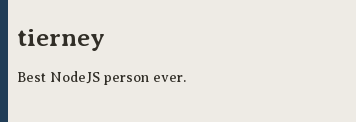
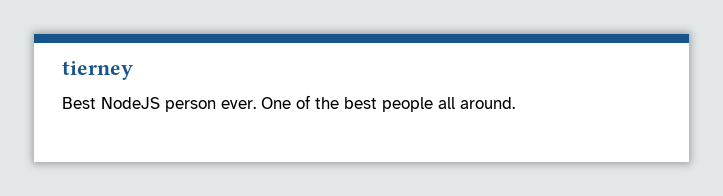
+ One of the best people all around.

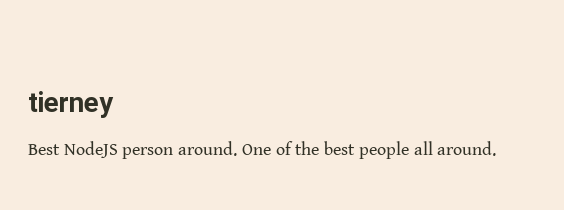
- Best NodeJS person ever.
+ Best NodeJS person around.

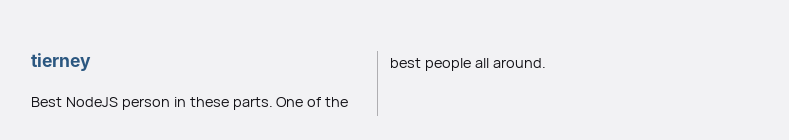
- Best NodeJS person around.
+ Best NodeJS person in these parts.

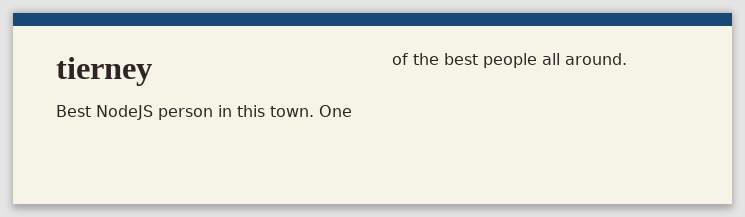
- Best NodeJS person in these parts.
+ Best NodeJS person in this town.

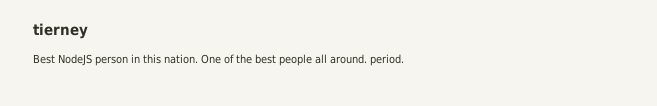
- Best NodeJS person in this town.
+ Best NodeJS person in this nation.
- One of the best people all around.
+ One of the best people all around. period.

